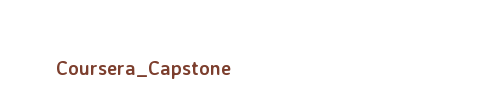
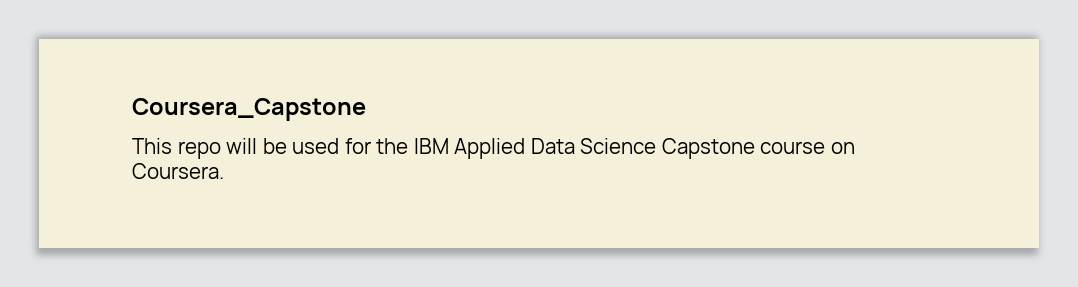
+ This repo will be used for the IBM Applied Data Science Capstone course on Coursera.

